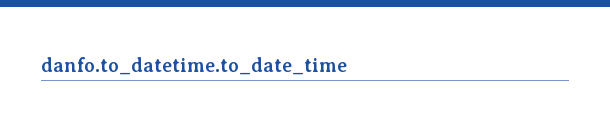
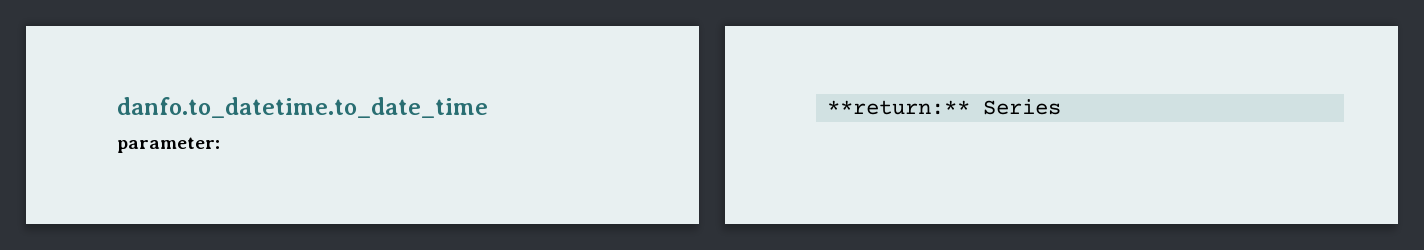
+ parameter:
+ **return:** Series

